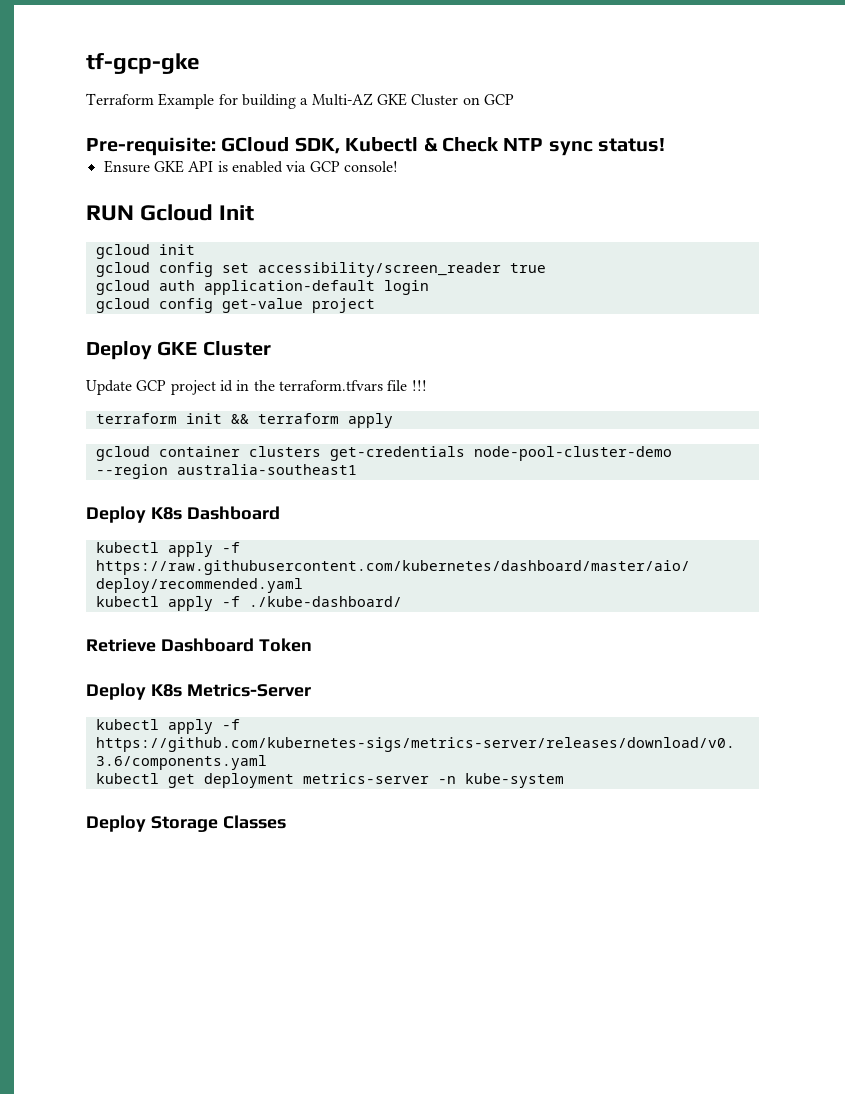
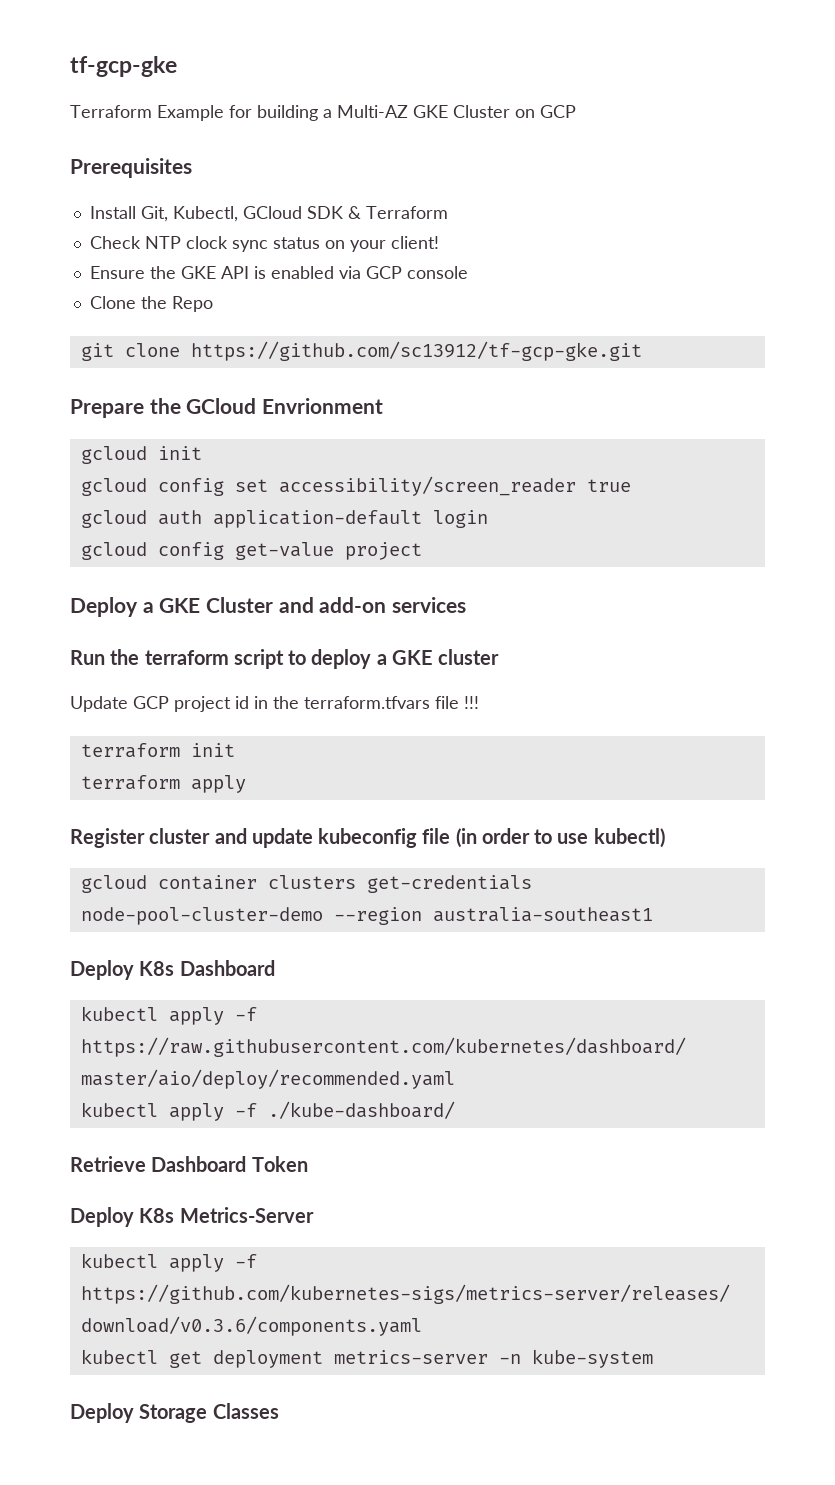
- Pre-requisite: GCloud SDK, Kubectl & Check NTP sync status!
+ Prerequisites
+ Install Git, Kubectl, GCloud SDK & Terraform
+ Check NTP clock sync status on your client!
- Ensure GKE API is enabled via GCP console!
- RUN Gcloud Init
+ Ensure the GKE API is enabled via GCP console
+ Clone the Repo
+ git clone https://github.com/sc13912/tf-gcp-gke.git
+ Prepare the GCloud Envrionment
- Deploy GKE Cluster
+ Deploy a GKE Cluster and add-on services
+ Run the terraform script to deploy a GKE cluster
- terraform init && terraform apply
+ terraform init
+ terraform apply
+ Register cluster and update kubeconfig file (in order to use kubectl)

